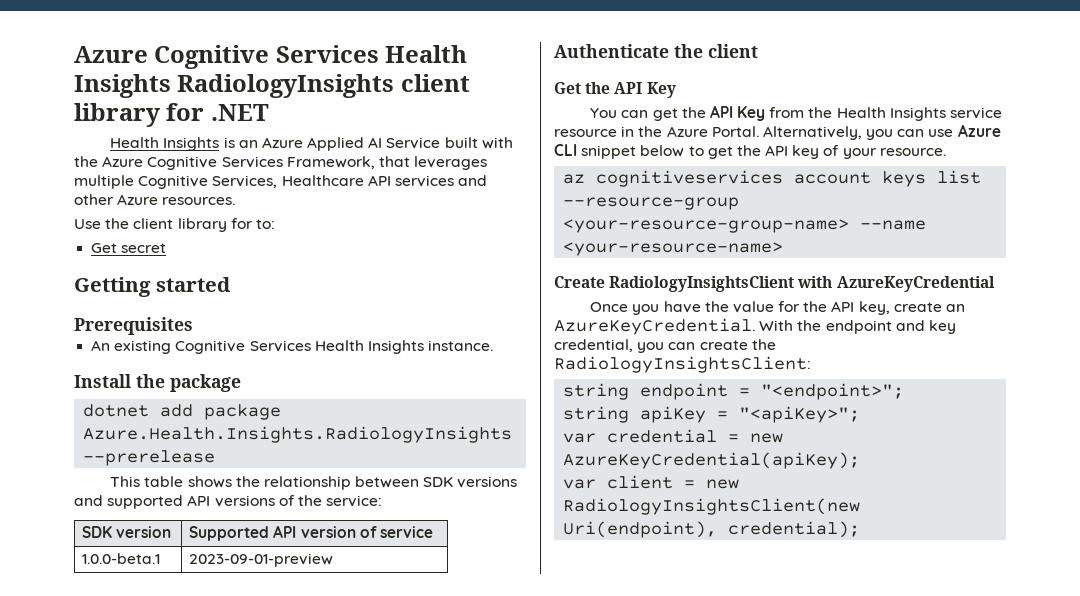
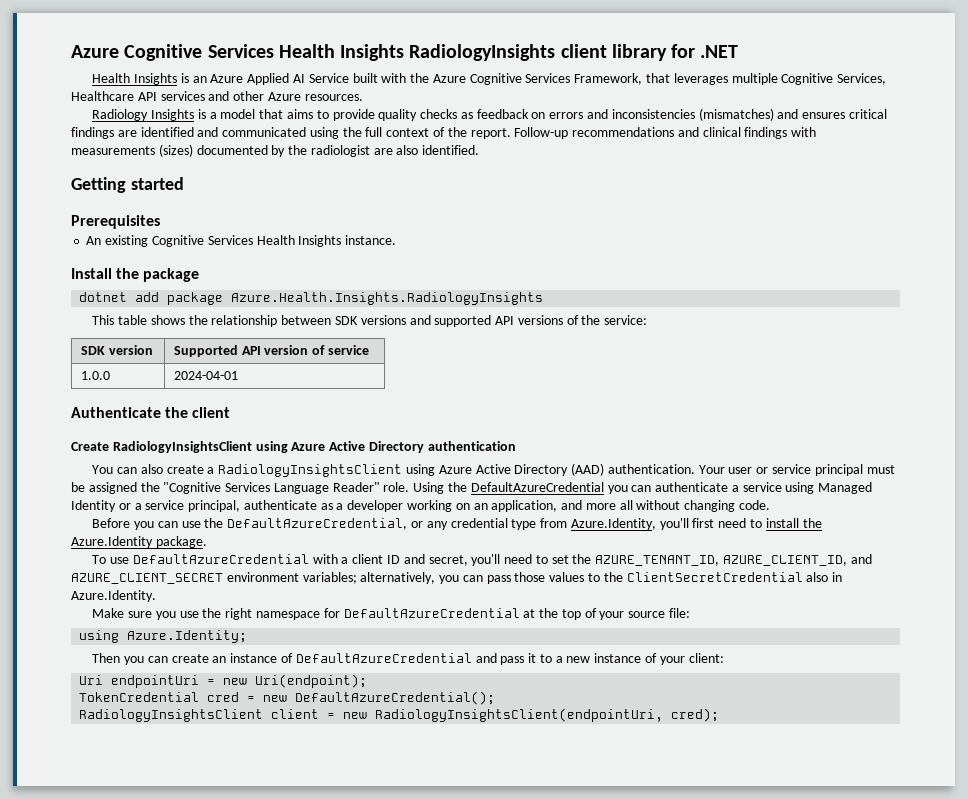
- Use the client library for to:
- Get secret
+ Radiology Insights is a model that aims to provide quality checks as feedback on errors and inconsistencies (mismatches) and ensures critical findings are identified and communicated using the full context of the report. Follow-up recommendations and clinical findings with measurements (sizes) documented by the radiologist are also identified.
- dotnet add package Azure.Health.Insights.RadiologyInsights --prerelease
+ dotnet add package Azure.Health.Insights.RadiologyInsights
- 1.0.0-beta.1 | 2023-09-01-preview
+ 1.0.0 | 2024-04-01
- Get the API Key
- You can get the API Key from the Health Insights service resource in the Azure Portal. Alternatively, you can use Azure CLI snippet below to get the API key of your resource.
- az cognitiveservices account keys list --resource-group <your-resource-group-name> --name <your-resource-name>
- Create RadiologyInsightsClient with AzureKeyCredential
- Once you have the value for the API key, create an AzureKeyCredential. With the endpoint and key credential, you can create the RadiologyInsightsClient:
- string endpoint = "<endpoint>";
- string apiKey = "<apiKey>";
- var credential = new AzureKeyCredential(apiKey);
- var client = new RadiologyInsightsClient(new Uri(endpoint), credential);
+ Create RadiologyInsightsClient using Azure Active Directory authentication
+ You can also create a RadiologyInsightsClient using Azure Active Directory (AAD) authentication. Your user or service principal must be assigned the "Cognitive Services Language Reader" role. Using the DefaultAzureCredential you can authenticate a service using Managed Identity or a service principal, authenticate as a developer working on an application, and more all without changing code.
+ Before you can use the DefaultAzureCredential, or any credential type from Azure.Identity, you'll first need to install the Azure.Identity package.
+ To use DefaultAzureCredential with a client ID and secret, you'll need to set the AZURE_TENANT_ID, AZURE_CLIENT_ID, and AZURE_CLIENT_SECRET environment variables; alternatively, you can pass those values to the ClientSecretCredential also in Azure.Identity.
+ Make sure you use the right namespace for DefaultAzureCredential at the top of your source file:
+ using Azure.Identity;
+ Then you can create an instance of DefaultAzureCredential and pass it to a new instance of your client:
+ Uri endpointUri = new Uri(endpoint);
+ TokenCredential cred = new DefaultAzureCredential();
+ RadiologyInsightsClient client = new RadiologyInsightsClient(endpointUri, cred);

